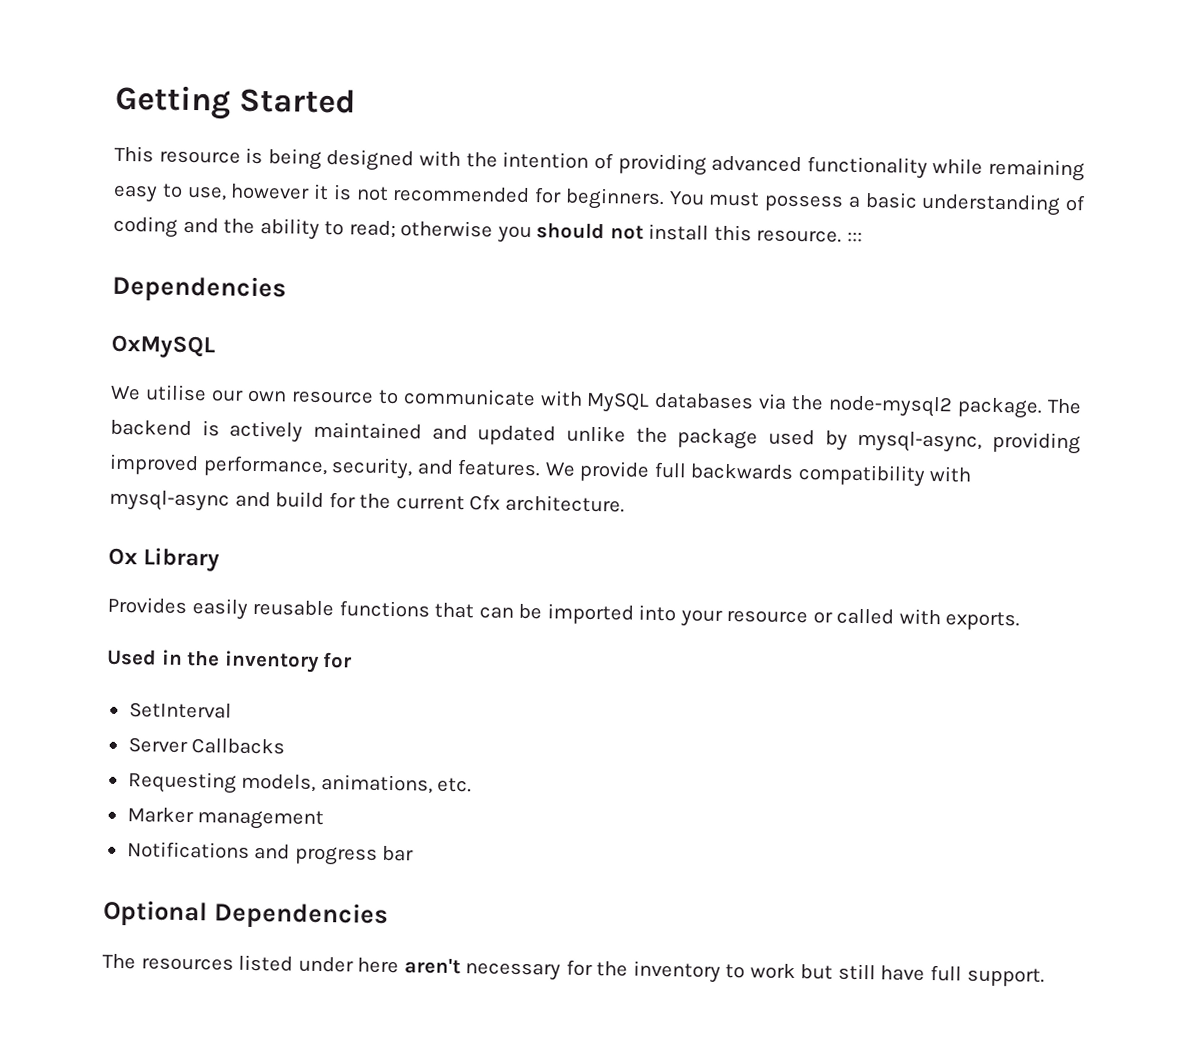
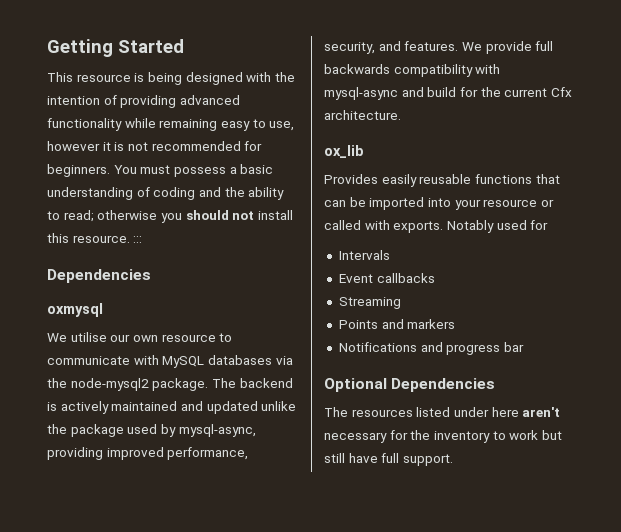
- OxMySQL
+ oxmysql
- Ox Library
+ ox_lib
- Provides easily reusable functions that can be imported into your resource or called with exports.
- Used in the inventory for
- SetInterval
- Server Callbacks
- Requesting models, animations, etc.
- Marker management
+ Provides easily reusable functions that can be imported into your resource or called with exports. Notably used for
+ Intervals
+ Event callbacks
+ Streaming
+ Points and markers

